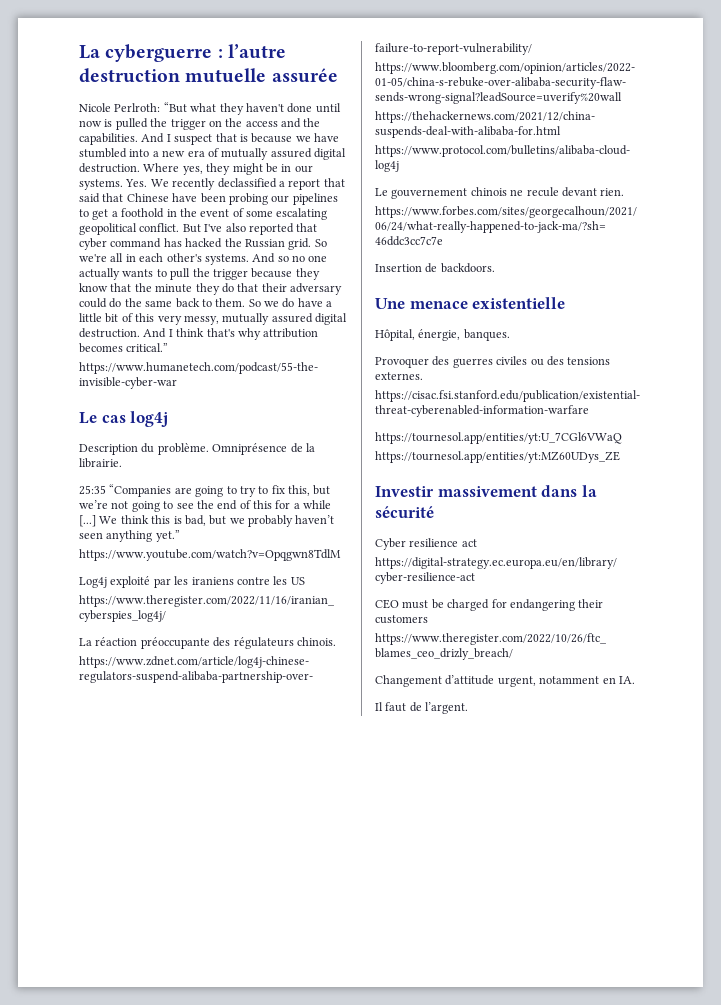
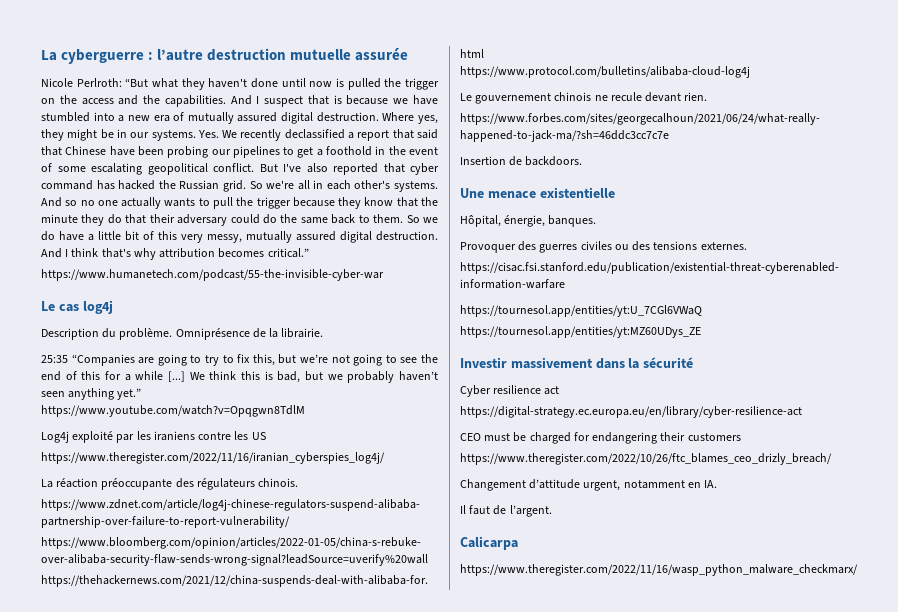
+ Calicarpa
+ https://www.theregister.com/2022/11/16/wasp_python_malware_checkmarx/

